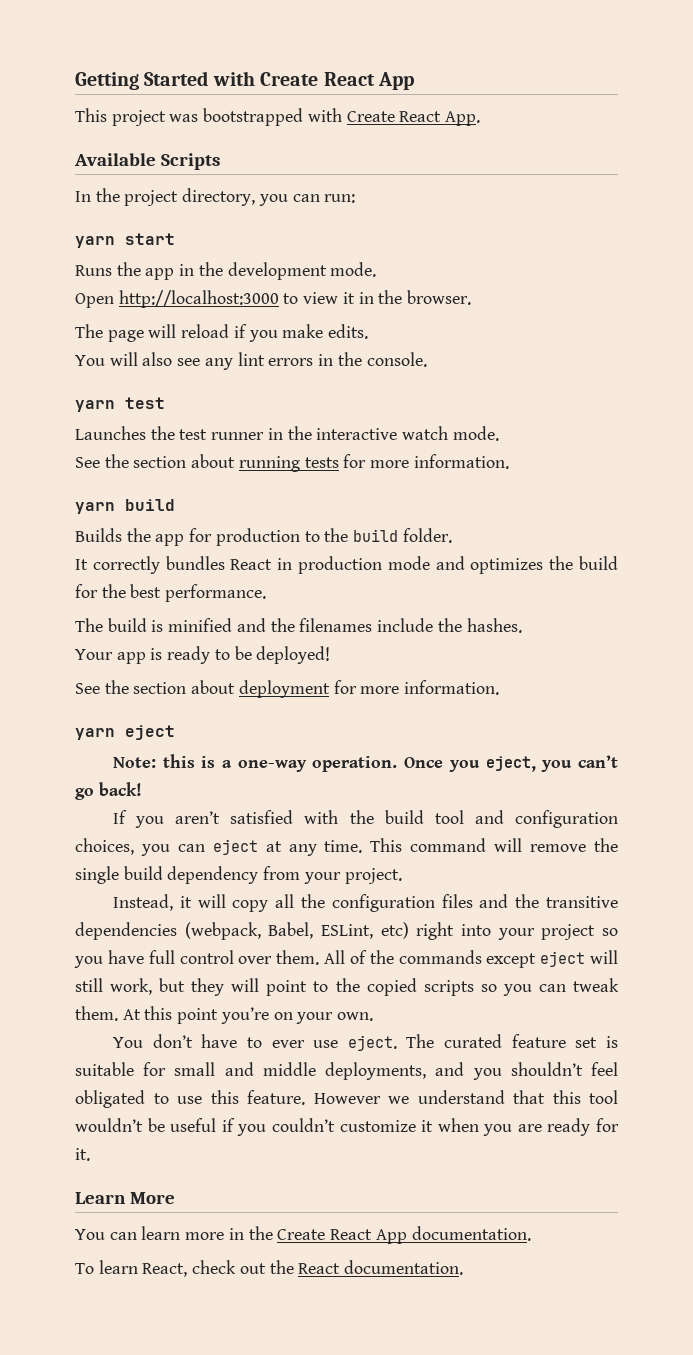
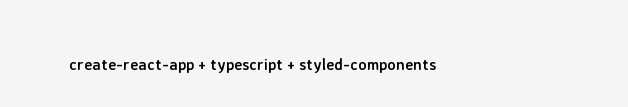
- Getting Started with Create React App
- This project was bootstrapped with Create React App.
- Available Scripts
- In the project directory, you can run:
- yarn start
- Runs the app in the development mode.
- Open http://localhost:3000 to view it in the browser.
- The page will reload if you make edits.
- You will also see any lint errors in the console.
- yarn test
- Launches the test runner in the interactive watch mode.
- See the section about running tests for more information.
- yarn build
- Builds the app for production to the build folder.
- It correctly bundles React in production mode and optimizes the build for the best performance.
- The build is minified and the filenames include the hashes.
- Your app is ready to be deployed!
- See the section about deployment for more information.
- yarn eject
- Note: this is a one-way operation. Once you eject, you can’t go back!
- If you aren’t satisfied with the build tool and configuration choices, you can eject at any time. This command will remove the single build dependency from your project.
- Instead, it will copy all the configuration files and the transitive dependencies (webpack, Babel, ESLint, etc) right into your project so you have full control over them. All of the commands except eject will still work, but they will point to the copied scripts so you can tweak them. At this point you’re on your own.
- You don’t have to ever use eject. The curated feature set is suitable for small and middle deployments, and you shouldn’t feel obligated to use this feature. However we understand that this tool wouldn’t be useful if you couldn’t customize it when you are ready for it.
- Learn More
- You can learn more in the Create React App documentation.
- To learn React, check out the React documentation.
+ create-react-app + typescript + styled-components

